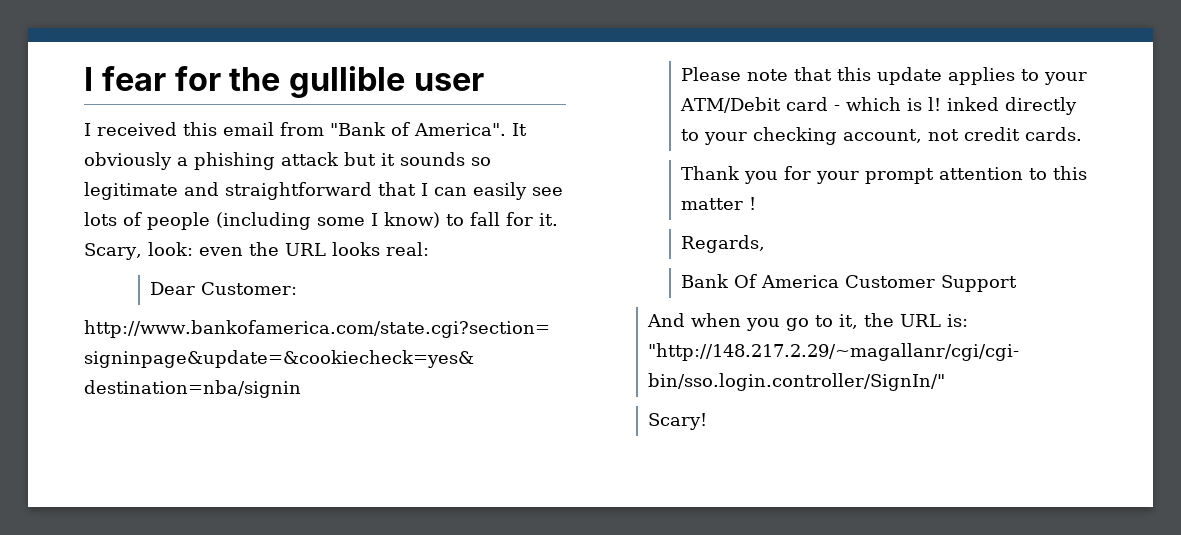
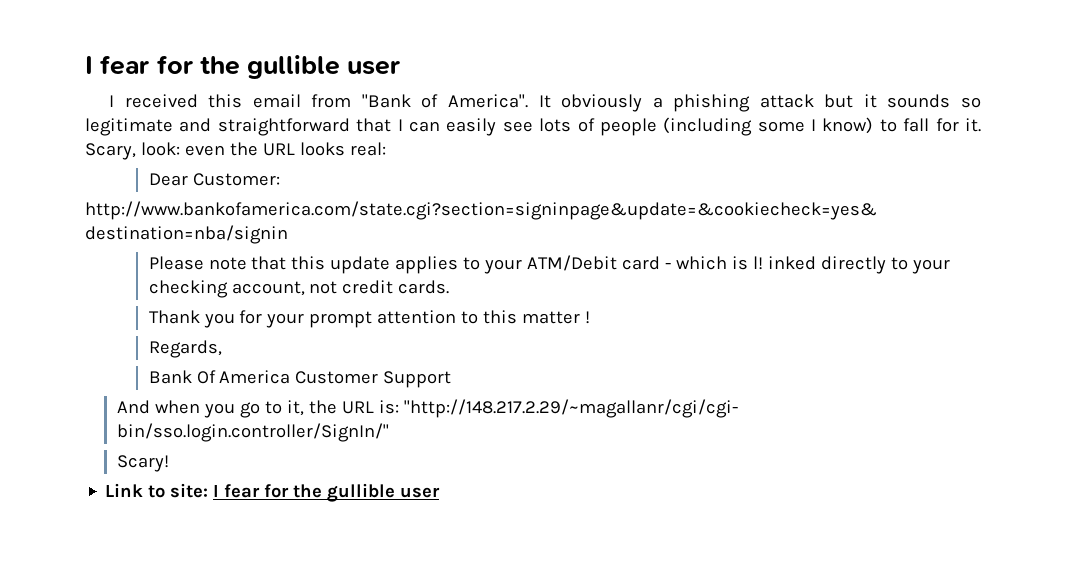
+ Link to site: I fear for the gullible user

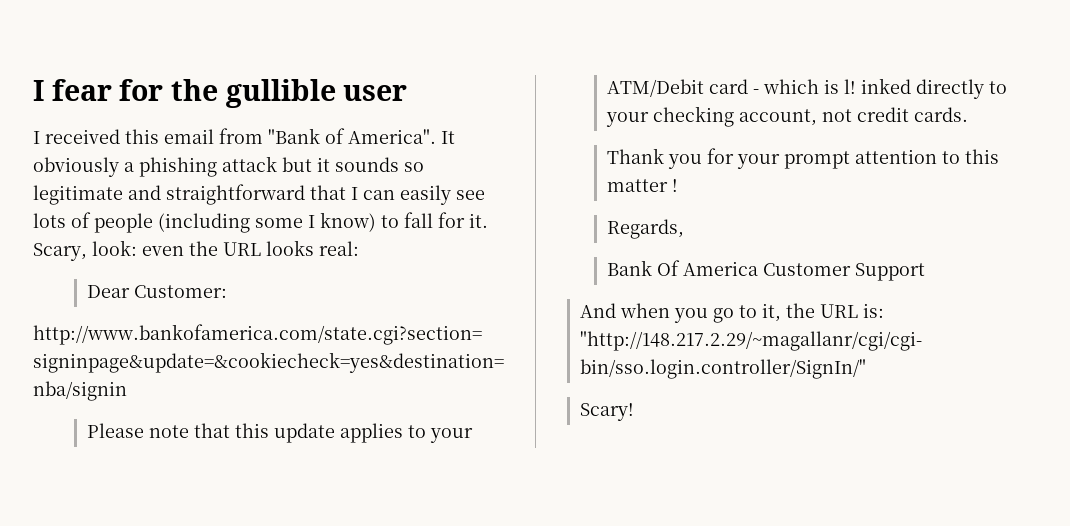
- Link to site: I fear for the gullible user

